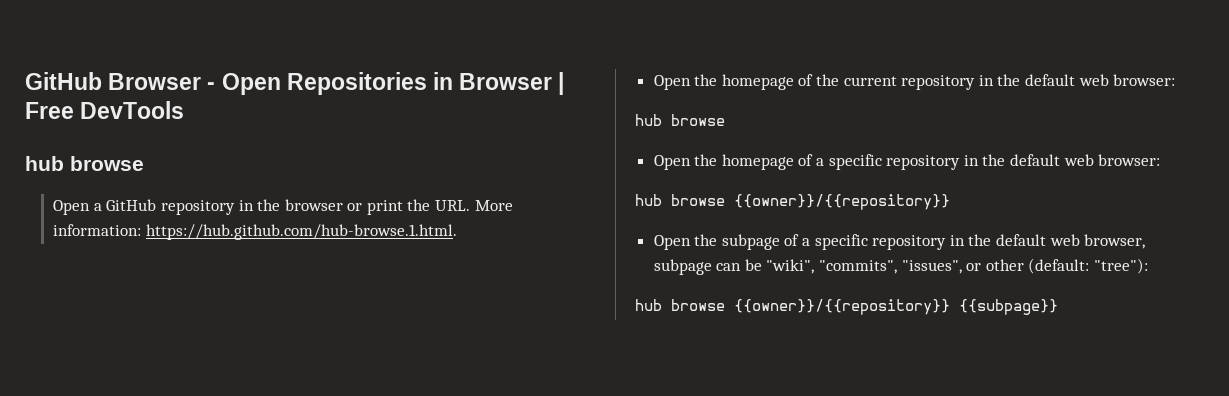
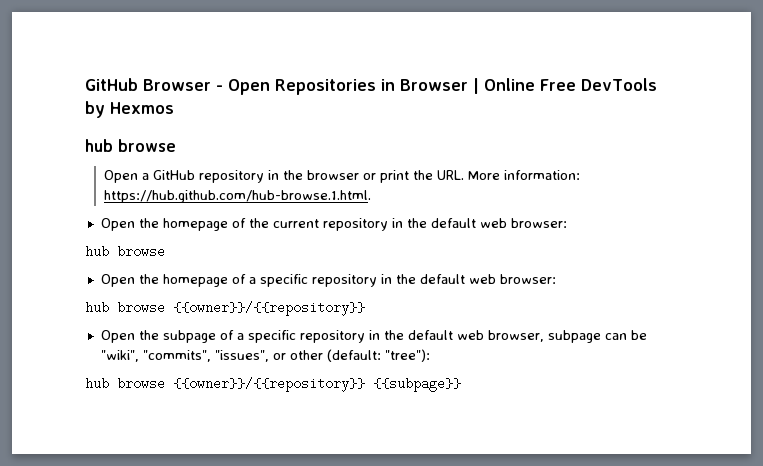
- GitHub Browser - Open Repositories in Browser | Free DevTools
+ GitHub Browser - Open Repositories in Browser | Online Free DevTools by Hexmos

